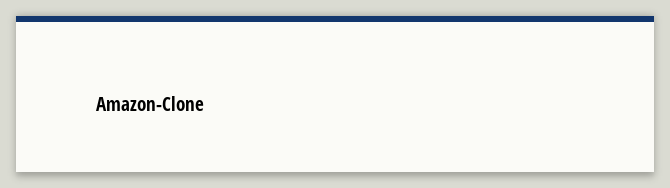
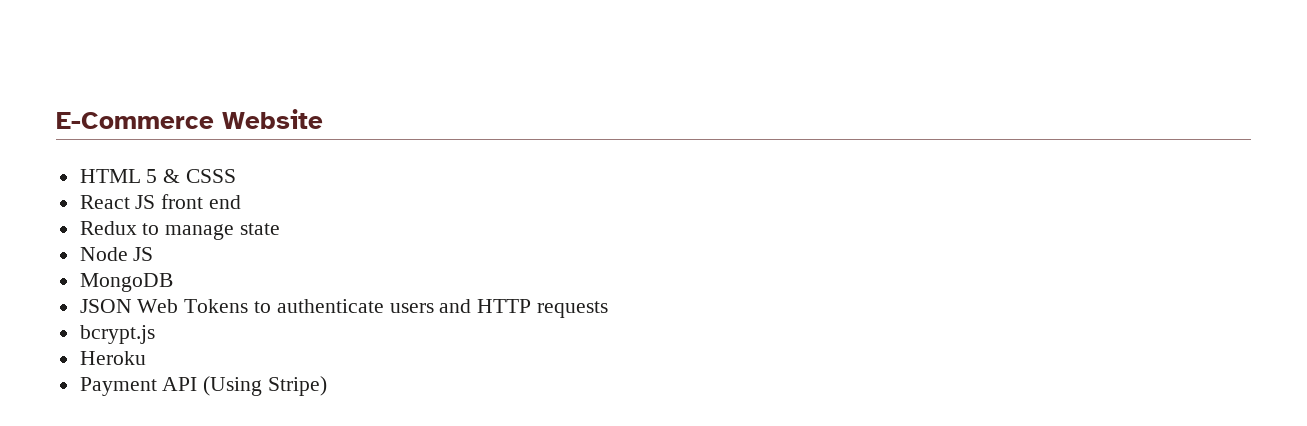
- Amazon-Clone
+ E-Commerce Website
+ HTML 5 & CSSS
+ React JS front end
+ Redux to manage state
+ Node JS
+ MongoDB
+ JSON Web Tokens to authenticate users and HTTP requests
+ bcrypt.js
+ Heroku
+ Payment API (Using Stripe)

